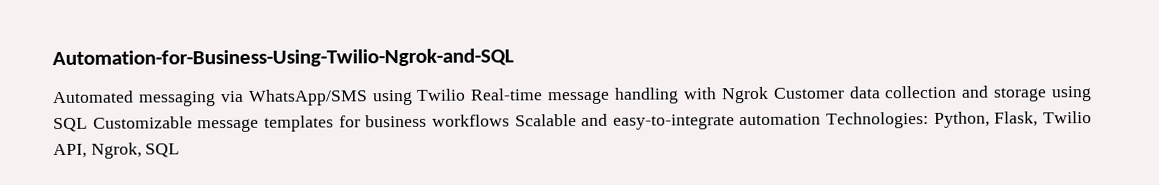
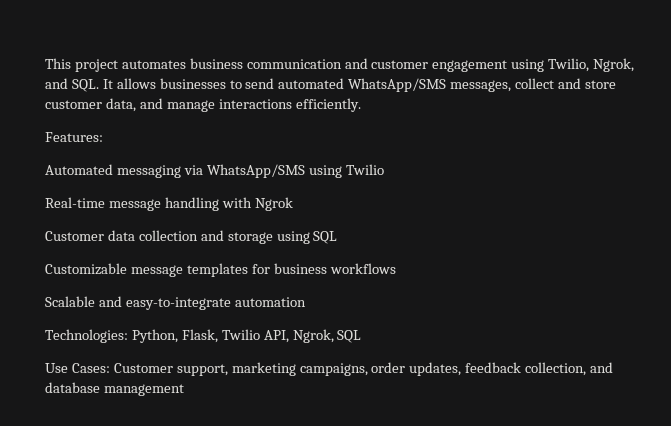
- Automation-for-Business-Using-Twilio-Ngrok-and-SQL
+ This project automates business communication and customer engagement using Twilio, Ngrok, and SQL. It allows businesses to send automated WhatsApp/SMS messages, collect and store customer data, and manage interactions efficiently.
+ Features:
- Automated messaging via WhatsApp/SMS using Twilio Real-time message handling with Ngrok Customer data collection and storage using SQL Customizable message templates for business workflows Scalable and easy-to-integrate automation Technologies: Python, Flask, Twilio API, Ngrok, SQL
+ Automated messaging via WhatsApp/SMS using Twilio
+ Real-time message handling with Ngrok
+ Customer data collection and storage using SQL
+ Customizable message templates for business workflows
+ Scalable and easy-to-integrate automation
+ Technologies: Python, Flask, Twilio API, Ngrok, SQL
+ Use Cases: Customer support, marketing campaigns, order updates, feedback collection, and database management

